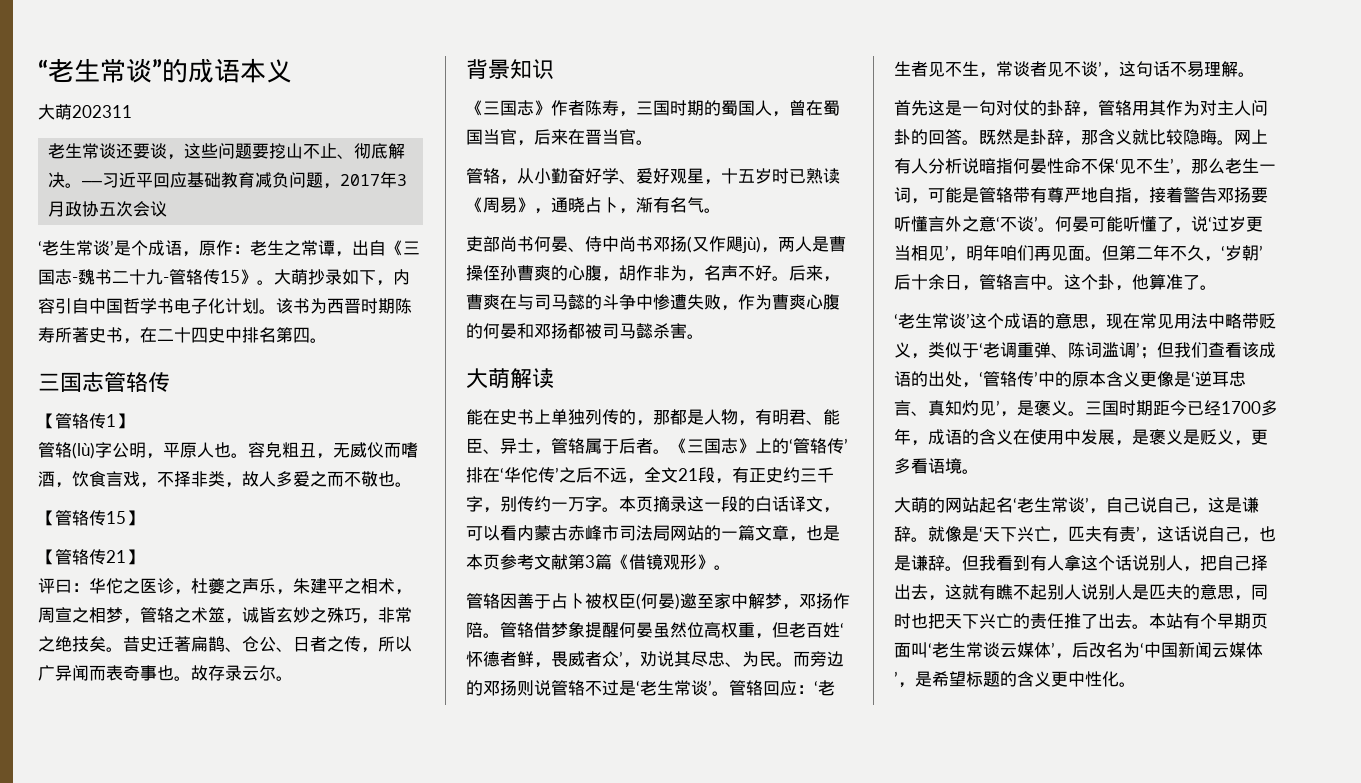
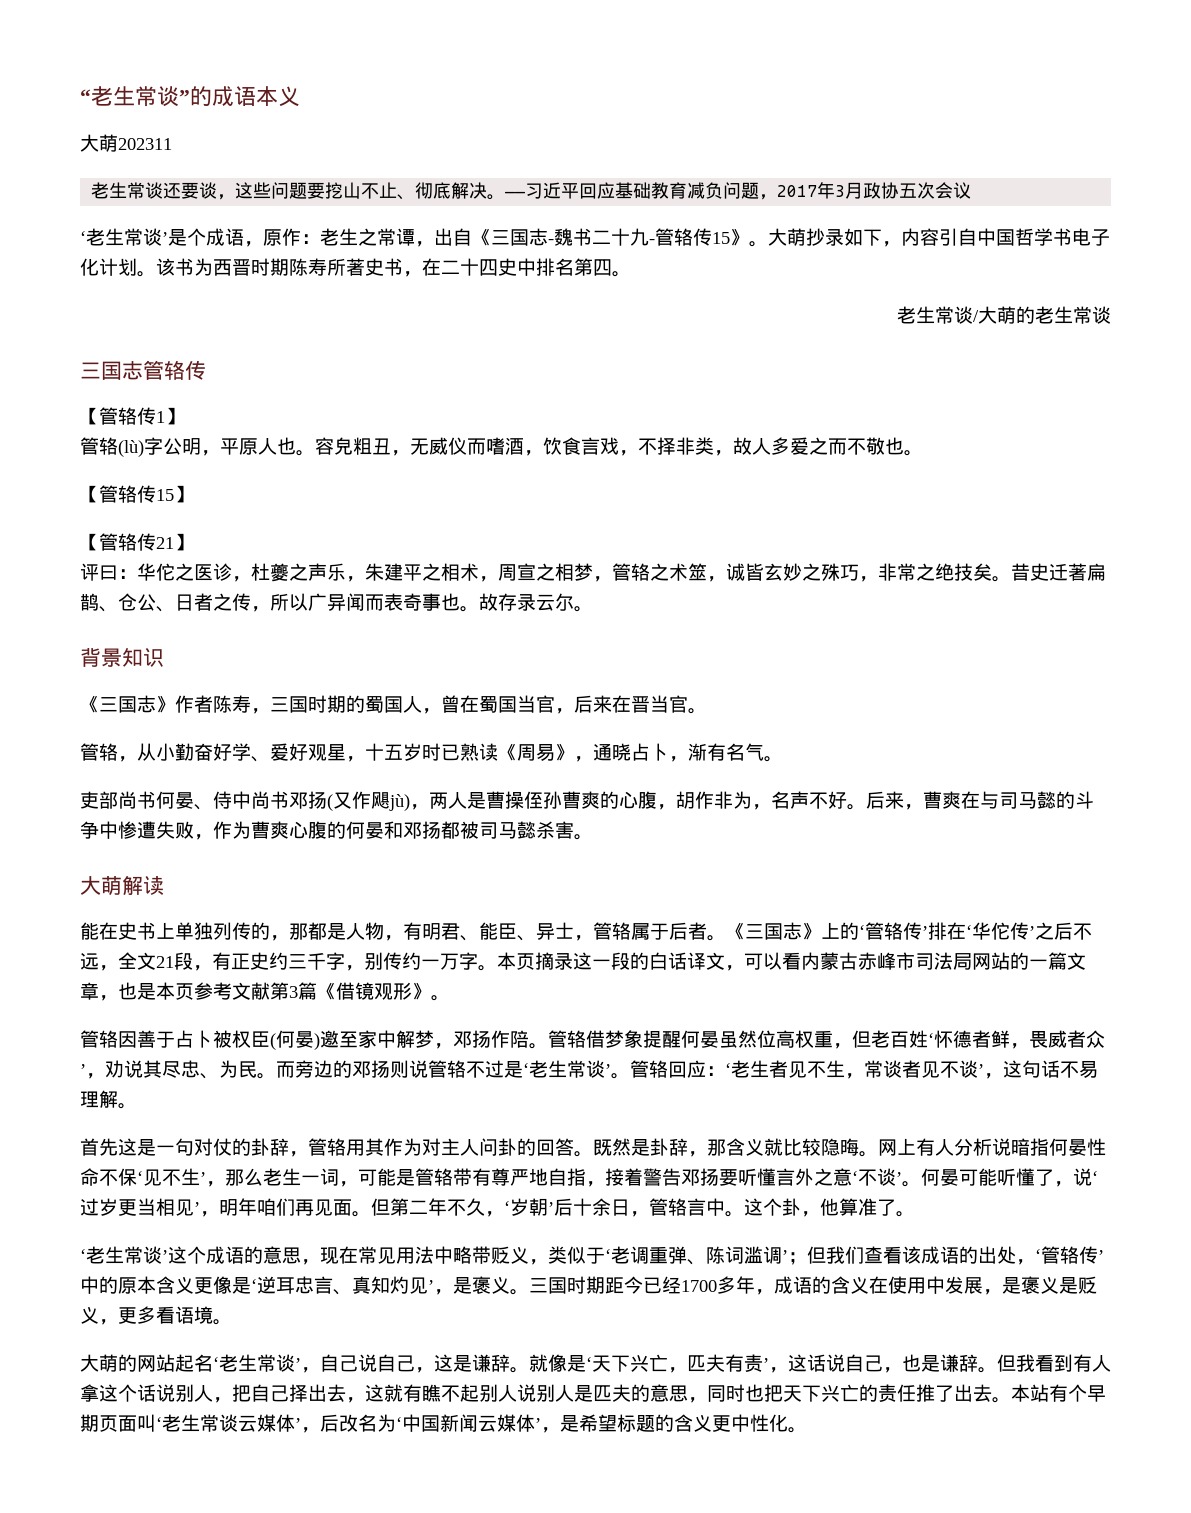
+ 老生常谈/大萌的老生常谈

